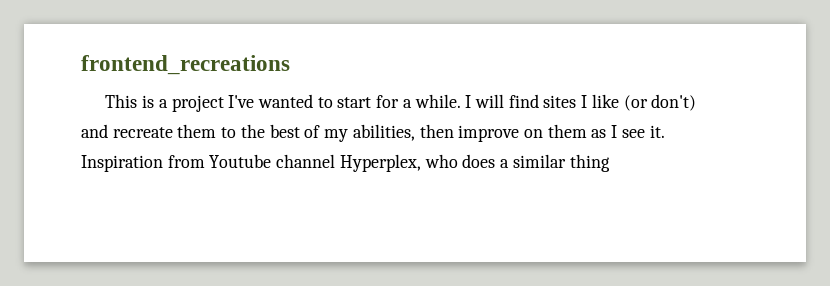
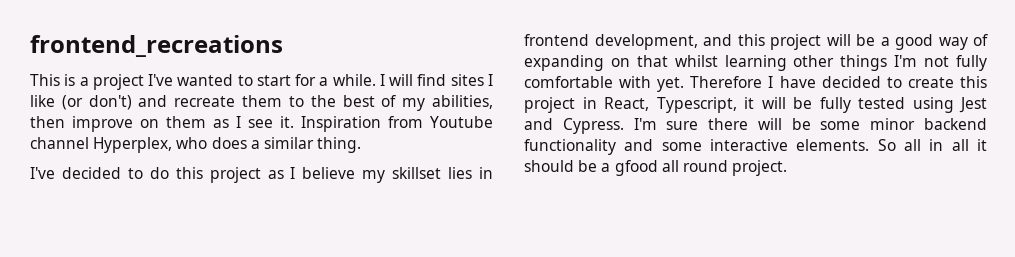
- Inspiration from Youtube channel Hyperplex, who does a similar thing
+ Inspiration from Youtube channel Hyperplex, who does a similar thing.
+ I've decided to do this project as I believe my skillset lies in frontend development, and this project will be a good way of expanding on that whilst learning other things I'm not fully comfortable with yet. Therefore I have decided to create this project in React, Typescript, it will be fully tested using Jest and Cypress. I'm sure there will be some minor backend functionality and some interactive elements. So all in all it should be a gfood all round project.

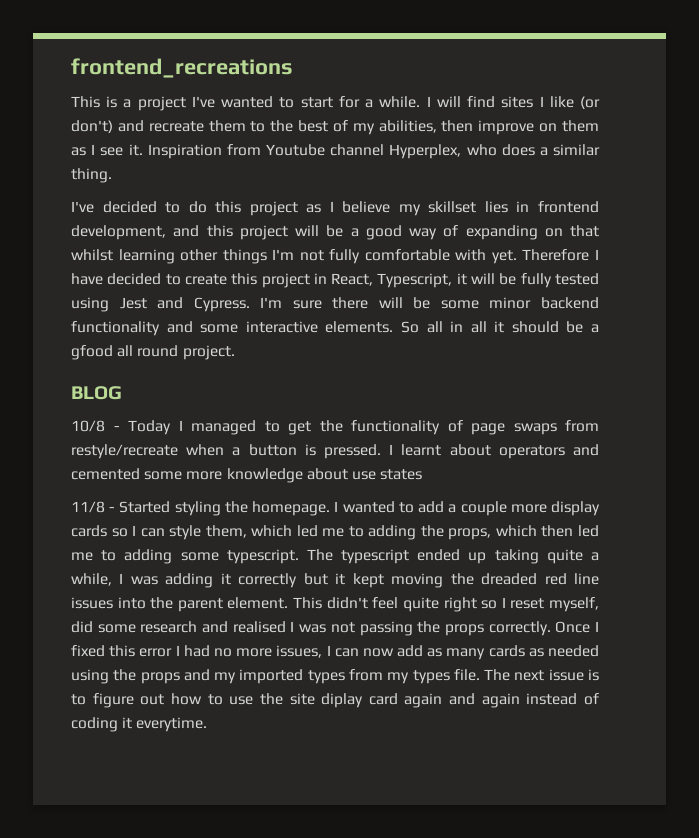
+ BLOG
+ 10/8 - Today I managed to get the functionality of page swaps from restyle/recreate when a button is pressed. I learnt about operators and cemented some more knowledge about use states
+ 11/8 - Started styling the homepage. I wanted to add a couple more display cards so I can style them, which led me to adding the props, which then led me to adding some typescript. The typescript ended up taking quite a while, I was adding it correctly but it kept moving the dreaded red line issues into the parent element. This didn't feel quite right so I reset myself, did some research and realised I was not passing the props correctly. Once I fixed this error I had no more issues, I can now add as many cards as needed using the props and my imported types from my types file. The next issue is to figure out how to use the site diplay card again and again instead of coding it everytime.

